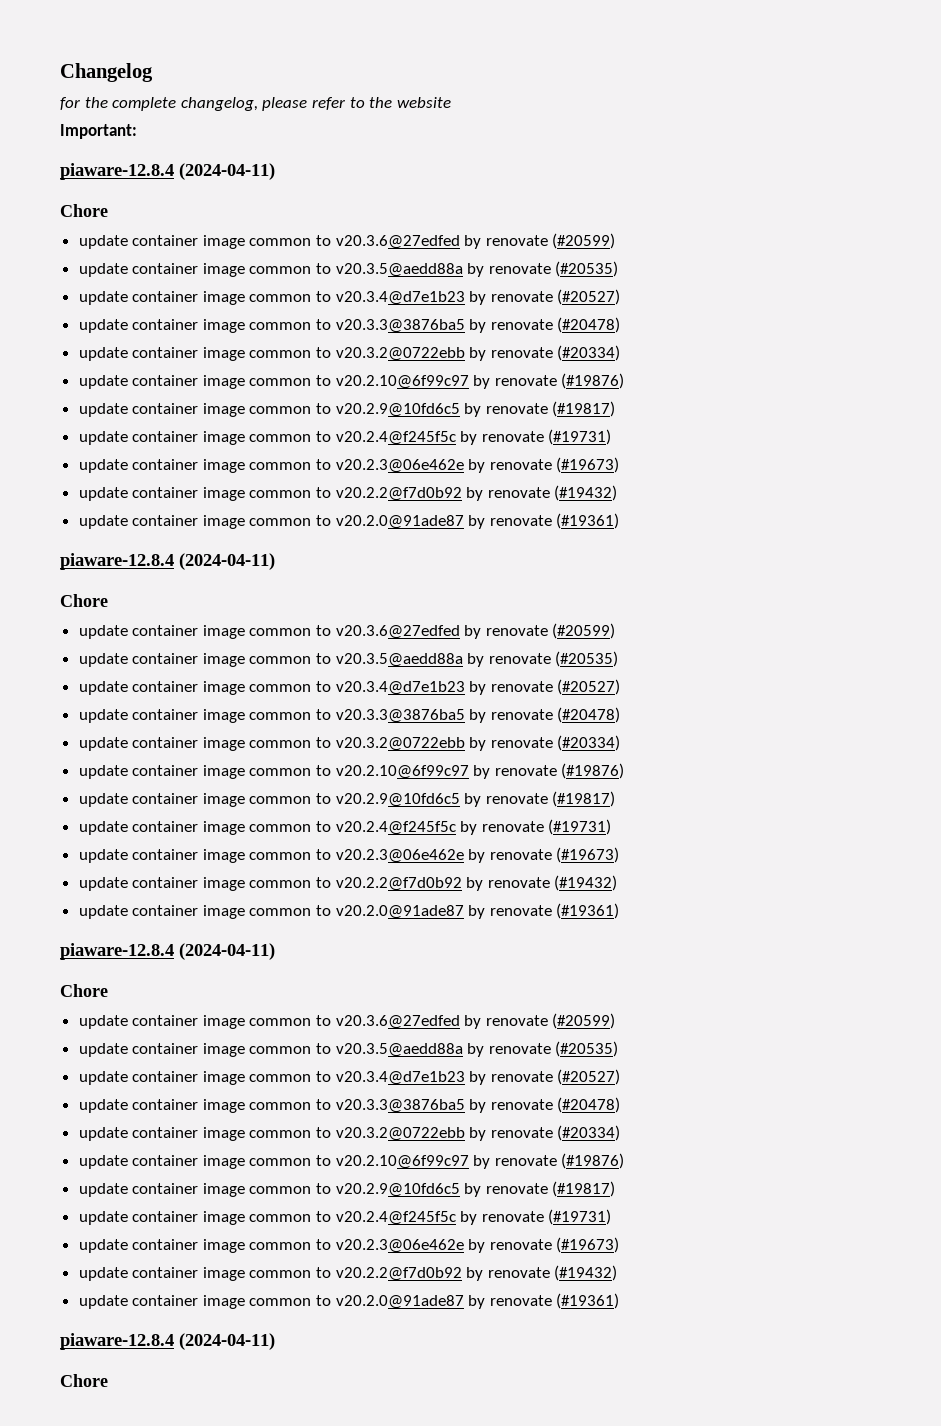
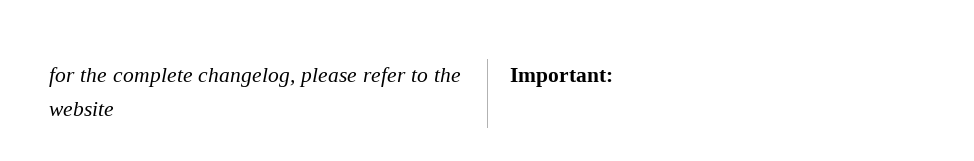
- Changelog
  Important:
- piaware-12.8.4 (2024-04-11)
- Chore
- update container image common to v20.3.6@27edfed by renovate (#20599)
- update container image common to v20.3.5@aedd88a by renovate (#20535)
- update container image common to v20.3.4@d7e1b23 by renovate (#20527)
- update container image common to v20.3.3@3876ba5 by renovate (#20478)
- update container image common to v20.3.2@0722ebb by renovate (#20334)
- update container image common to v20.2.10@6f99c97 by renovate (#19876)
- update container image common to v20.2.9@10fd6c5 by renovate (#19817)
- update container image common to v20.2.4@f245f5c by renovate (#19731)
- update container image common to v20.2.3@06e462e by renovate (#19673)
- update container image common to v20.2.2@f7d0b92 by renovate (#19432)
- update container image common to v20.2.0@91ade87 by renovate (#19361)
- piaware-12.8.4 (2024-04-11)
- Chore
- update container image common to v20.3.6@27edfed by renovate (#20599)
- update container image common to v20.3.5@aedd88a by renovate (#20535)
- update container image common to v20.3.4@d7e1b23 by renovate (#20527)
- update container image common to v20.3.3@3876ba5 by renovate (#20478)
- update container image common to v20.3.2@0722ebb by renovate (#20334)
- update container image common to v20.2.10@6f99c97 by renovate (#19876)
- update container image common to v20.2.9@10fd6c5 by renovate (#19817)
- update container image common to v20.2.4@f245f5c by renovate (#19731)
- update container image common to v20.2.3@06e462e by renovate (#19673)
- update container image common to v20.2.2@f7d0b92 by renovate (#19432)
- update container image common to v20.2.0@91ade87 by renovate (#19361)
- piaware-12.8.4 (2024-04-11)
- Chore
- update container image common to v20.3.6@27edfed by renovate (#20599)
- update container image common to v20.3.5@aedd88a by renovate (#20535)
- update container image common to v20.3.4@d7e1b23 by renovate (#20527)
- update container image common to v20.3.3@3876ba5 by renovate (#20478)
- update container image common to v20.3.2@0722ebb by renovate (#20334)
- update container image common to v20.2.10@6f99c97 by renovate (#19876)
- update container image common to v20.2.9@10fd6c5 by renovate (#19817)
- update container image common to v20.2.4@f245f5c by renovate (#19731)
- update container image common to v20.2.3@06e462e by renovate (#19673)
- update container image common to v20.2.2@f7d0b92 by renovate (#19432)
- update container image common to v20.2.0@91ade87 by renovate (#19361)
- piaware-12.8.4 (2024-04-11)
- Chore

